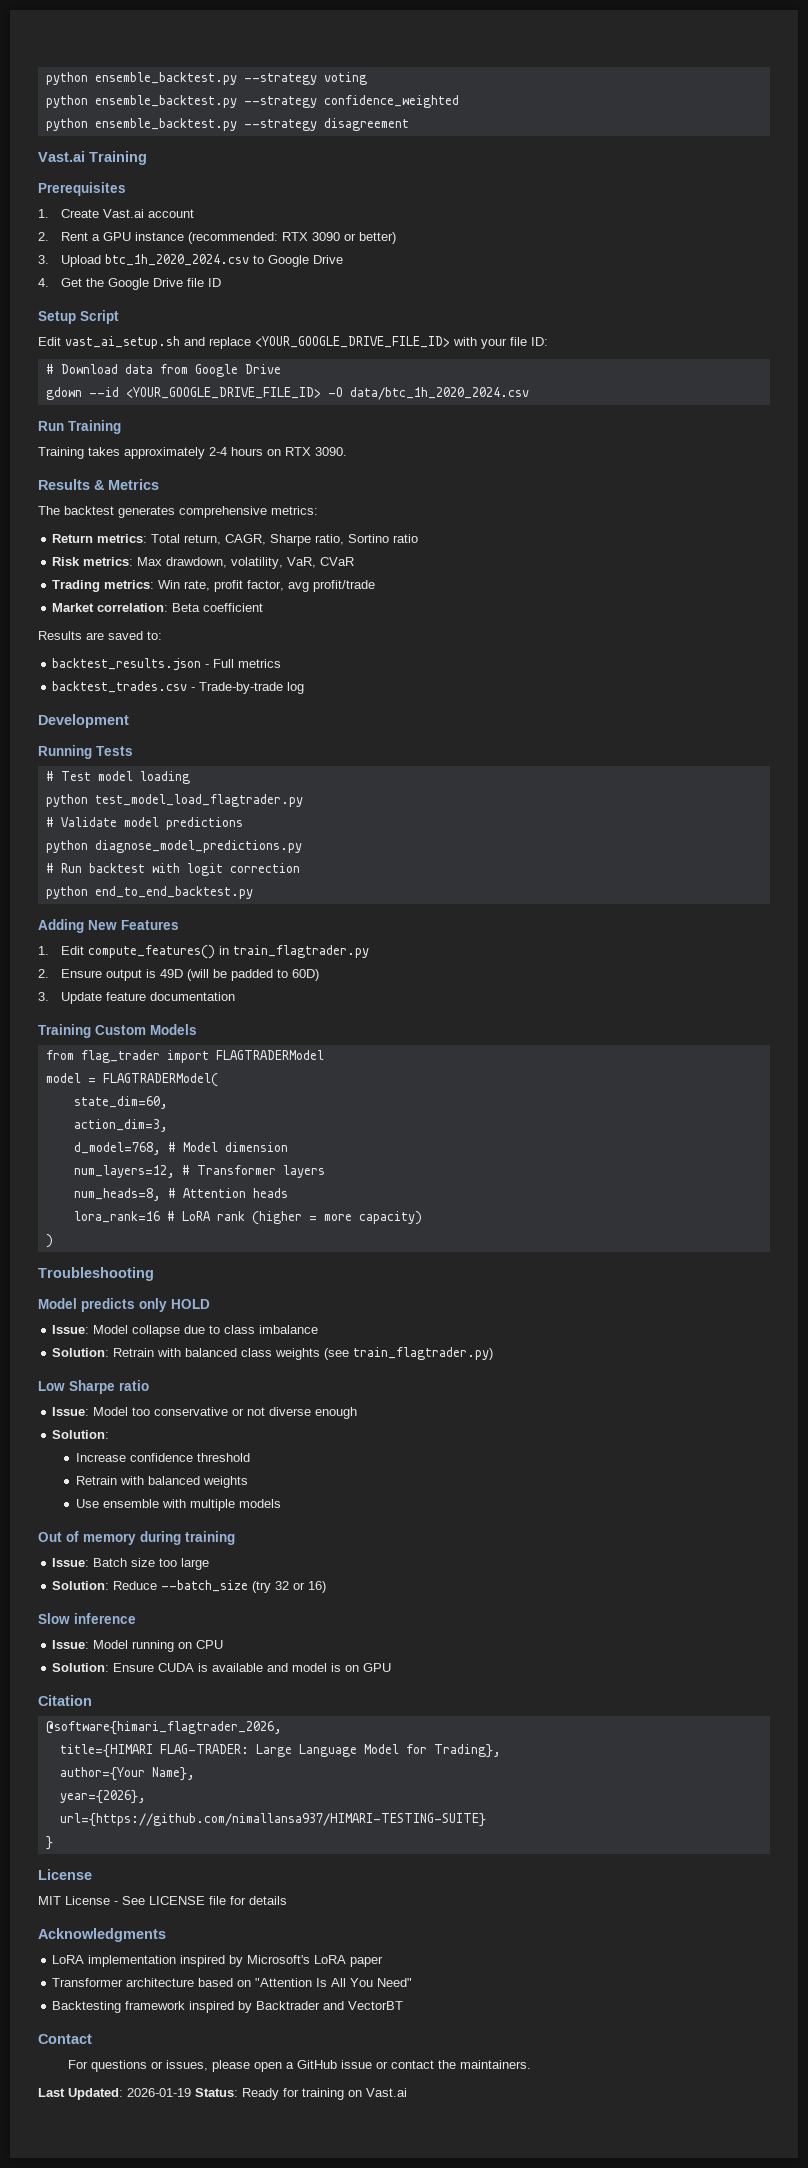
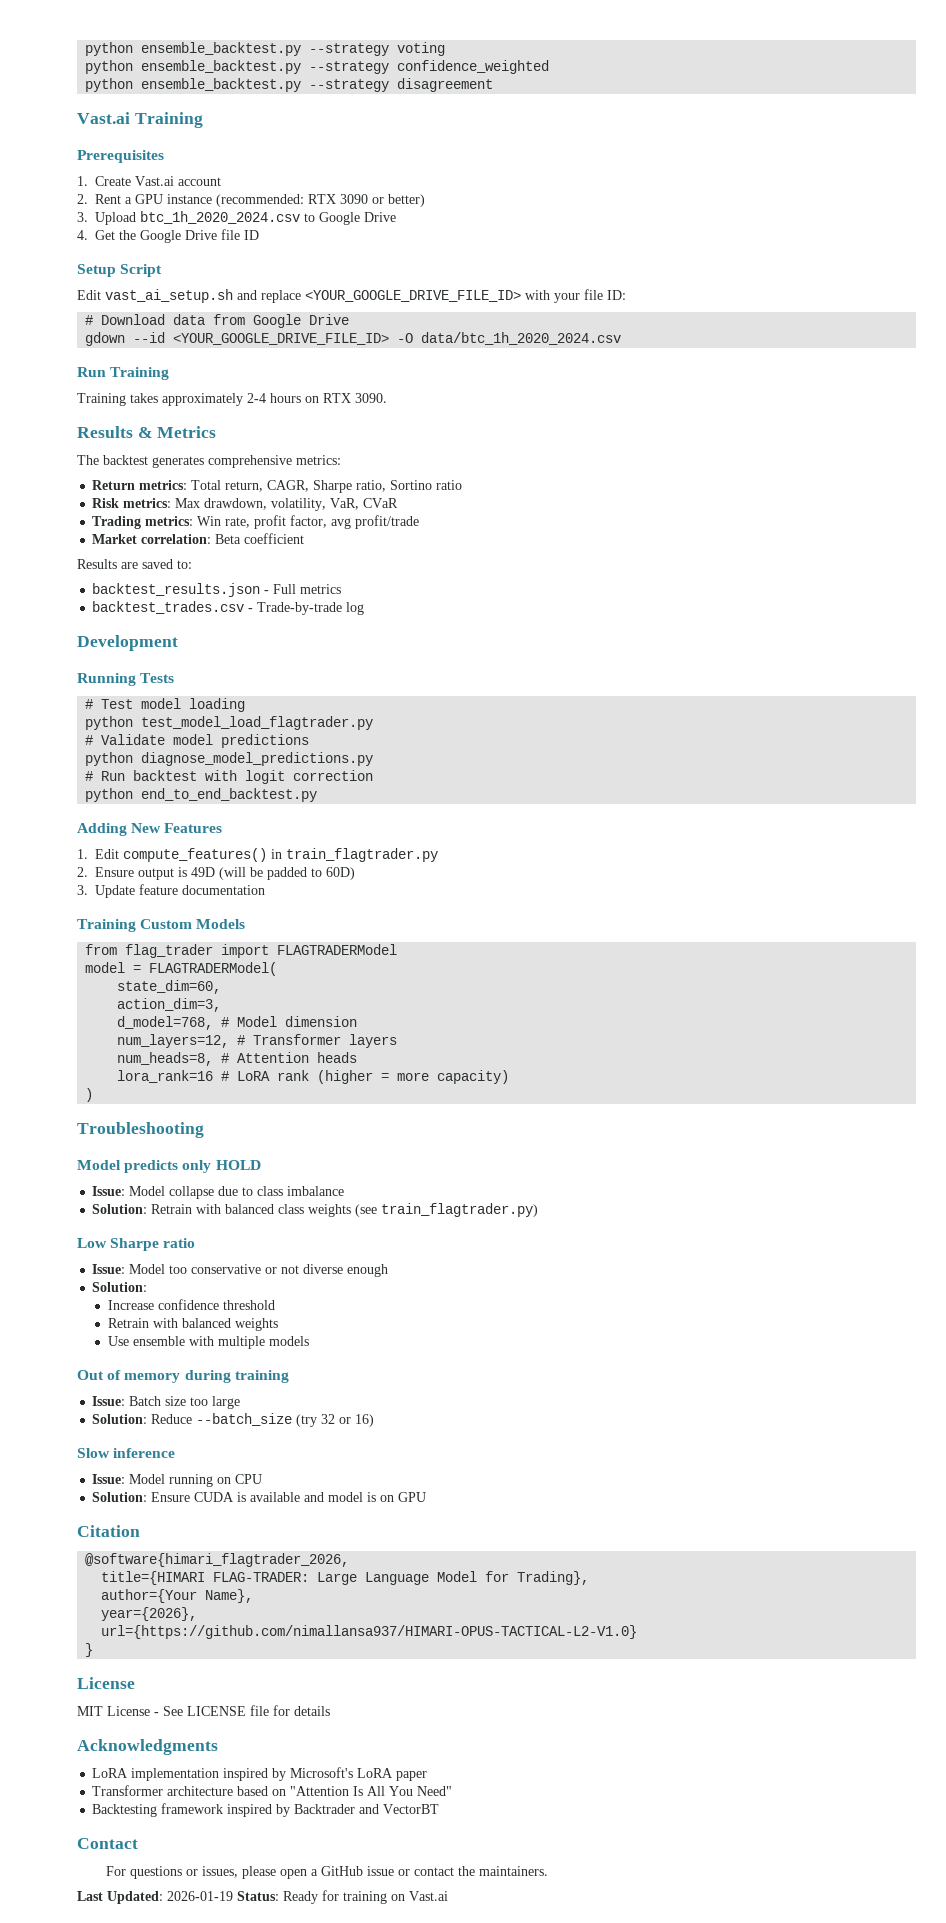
- url={https://github.com/nimallansa937/HIMARI-TESTING-SUITE}
+ url={https://github.com/nimallansa937/HIMARI-OPUS-TACTICAL-L2-V1.0}

